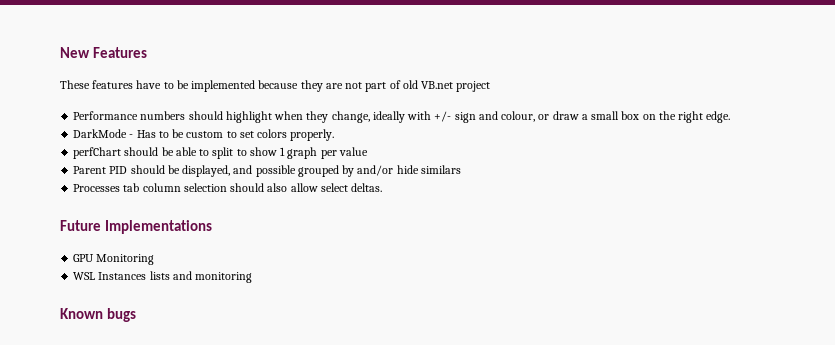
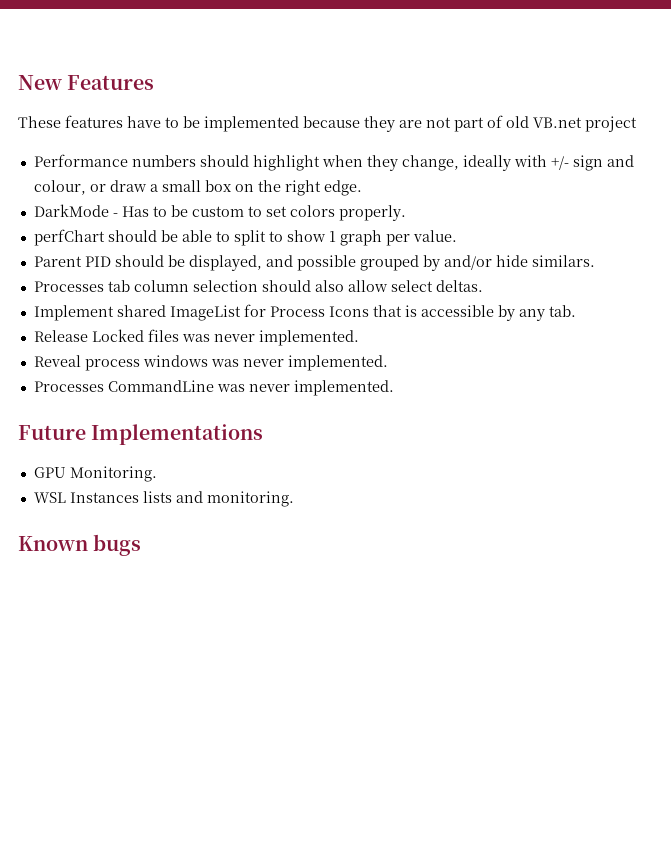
- perfChart should be able to split to show 1 graph per value
+ perfChart should be able to split to show 1 graph per value.
- Parent PID should be displayed, and possible grouped by and/or hide similars
+ Parent PID should be displayed, and possible grouped by and/or hide similars.
+ Implement shared ImageList for Process Icons that is accessible by any tab.
+ Release Locked files was never implemented.
+ Reveal process windows was never implemented.
+ Processes CommandLine was never implemented.
- GPU Monitoring
+ GPU Monitoring.
- WSL Instances lists and monitoring
+ WSL Instances lists and monitoring.

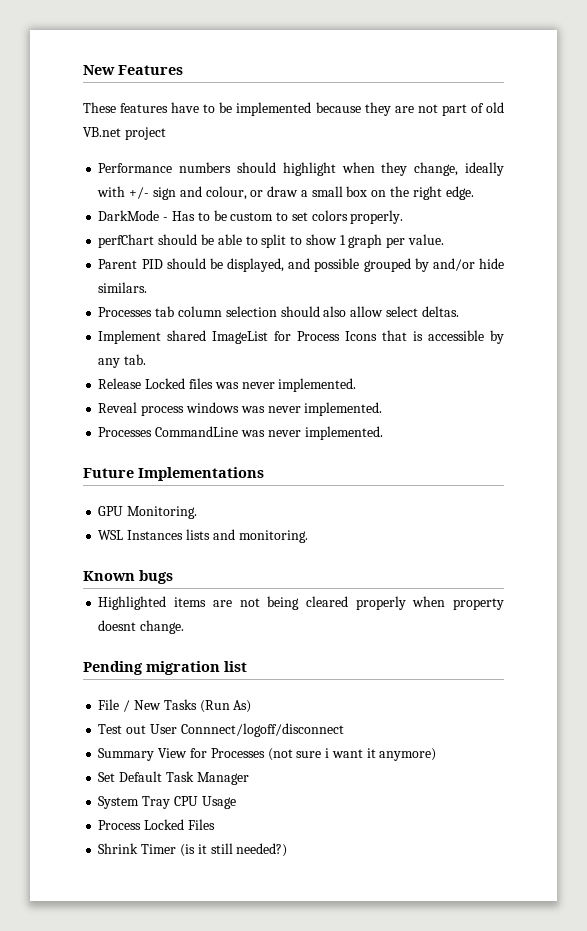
+ Highlighted items are not being cleared properly when property doesnt change.
+ Pending migration list
+ File / New Tasks (Run As)
+ Test out User Connnect/logoff/disconnect
+ Summary View for Processes (not sure i want it anymore)
+ Set Default Task Manager
+ System Tray CPU Usage
+ Process Locked Files
+ Shrink Timer (is it still needed?)

